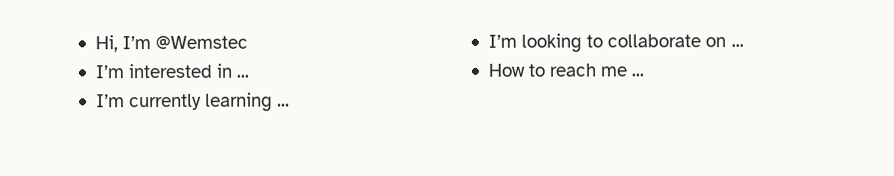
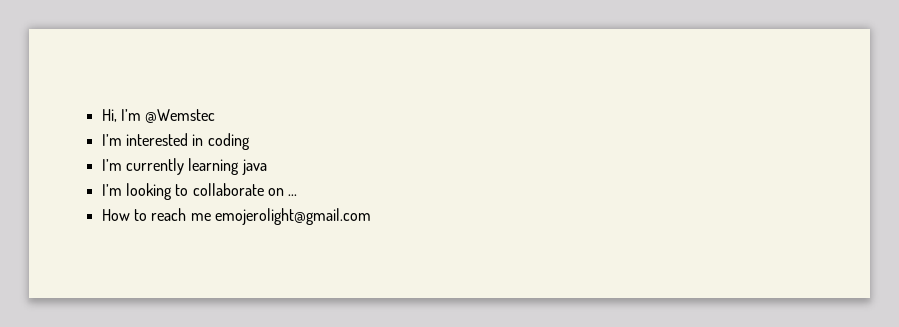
- I’m interested in ...
+ I’m interested in coding
- I’m currently learning ...
+ I’m currently learning java
- How to reach me ...
+ How to reach me emojerolight@gmail.com

